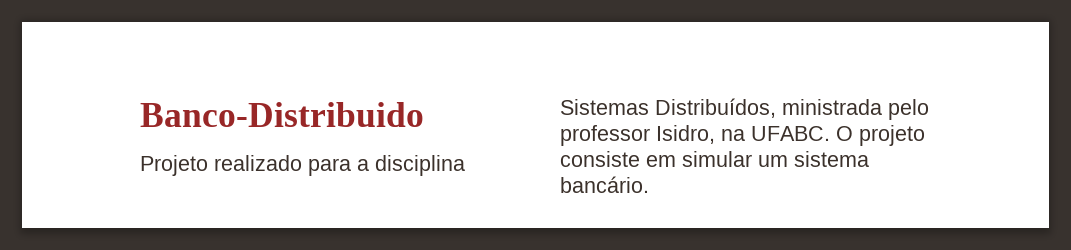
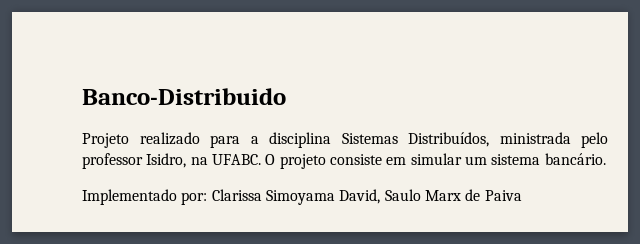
+ Implementado por: Clarissa Simoyama David, Saulo Marx de Paiva

